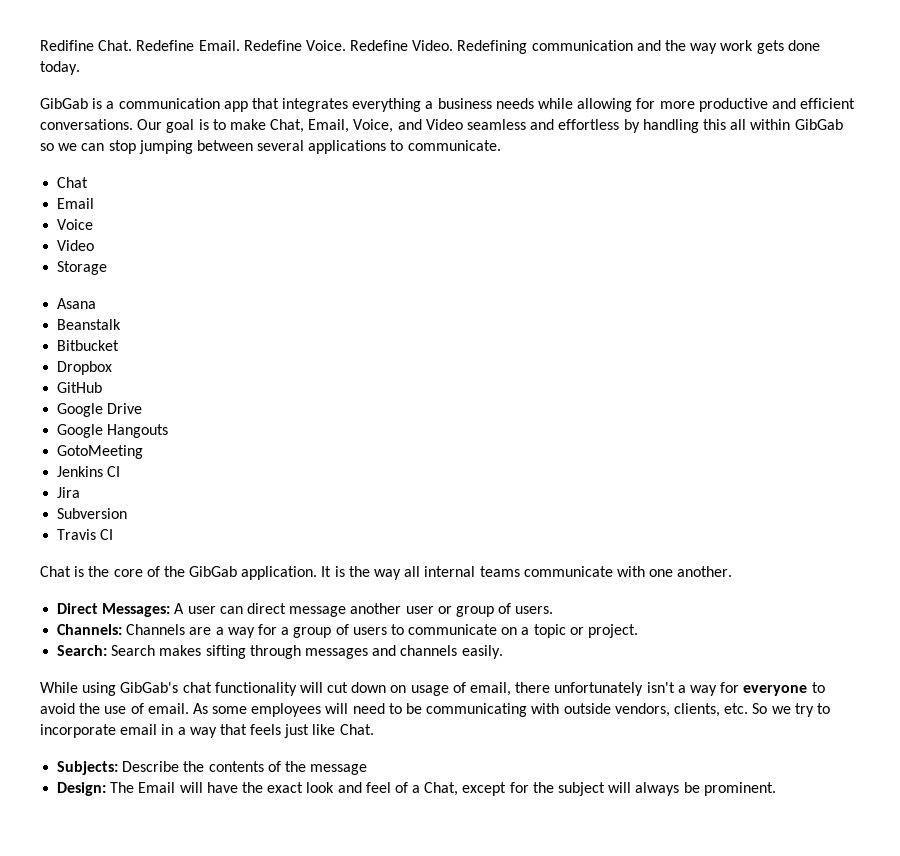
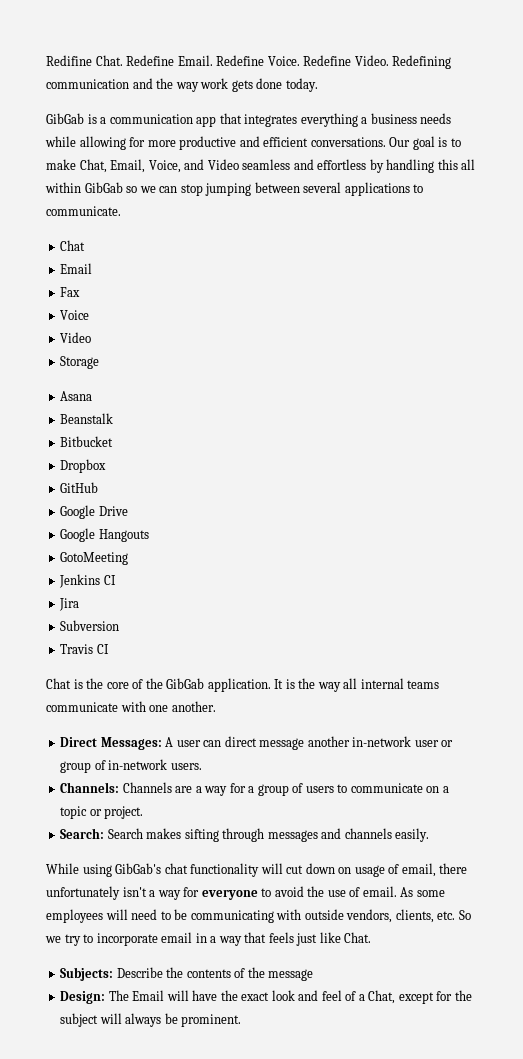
+ Fax
- Direct Messages: A user can direct message another user or group of users.
+ Direct Messages: A user can direct message another in-network user or group of in-network users.

